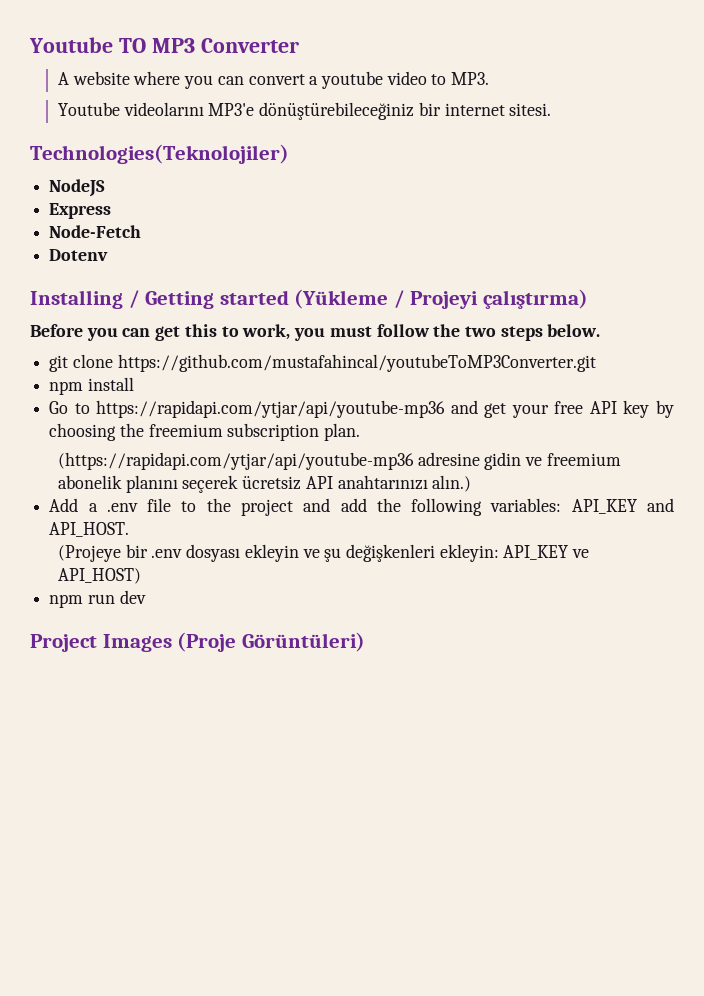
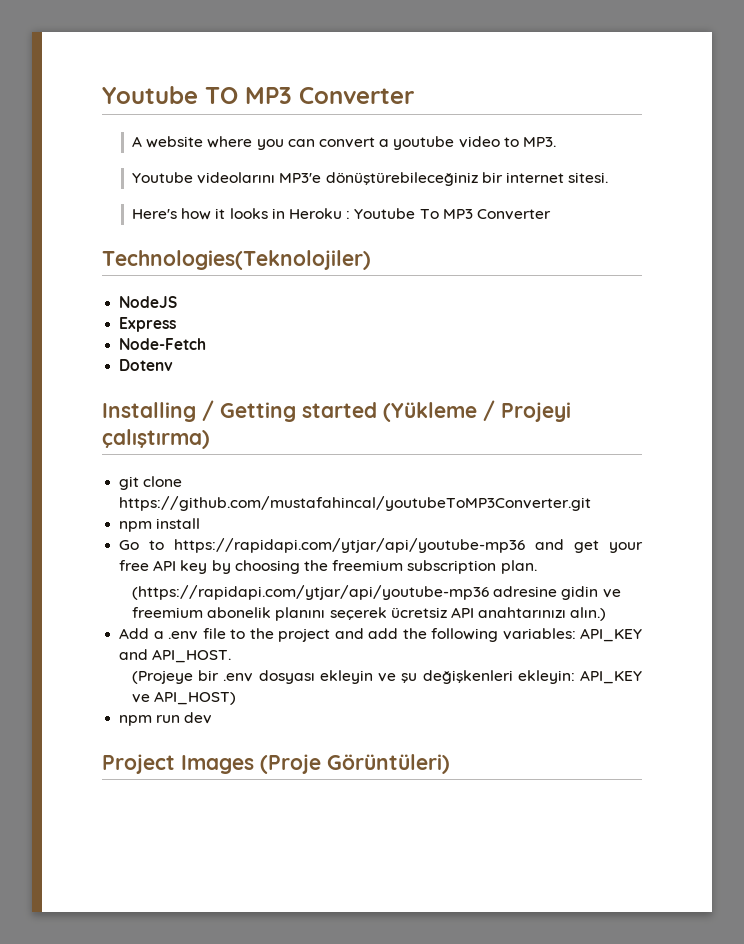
+ Here's how it looks in Heroku : Youtube To MP3 Converter
- Before you can get this to work, you must follow the two steps below.

